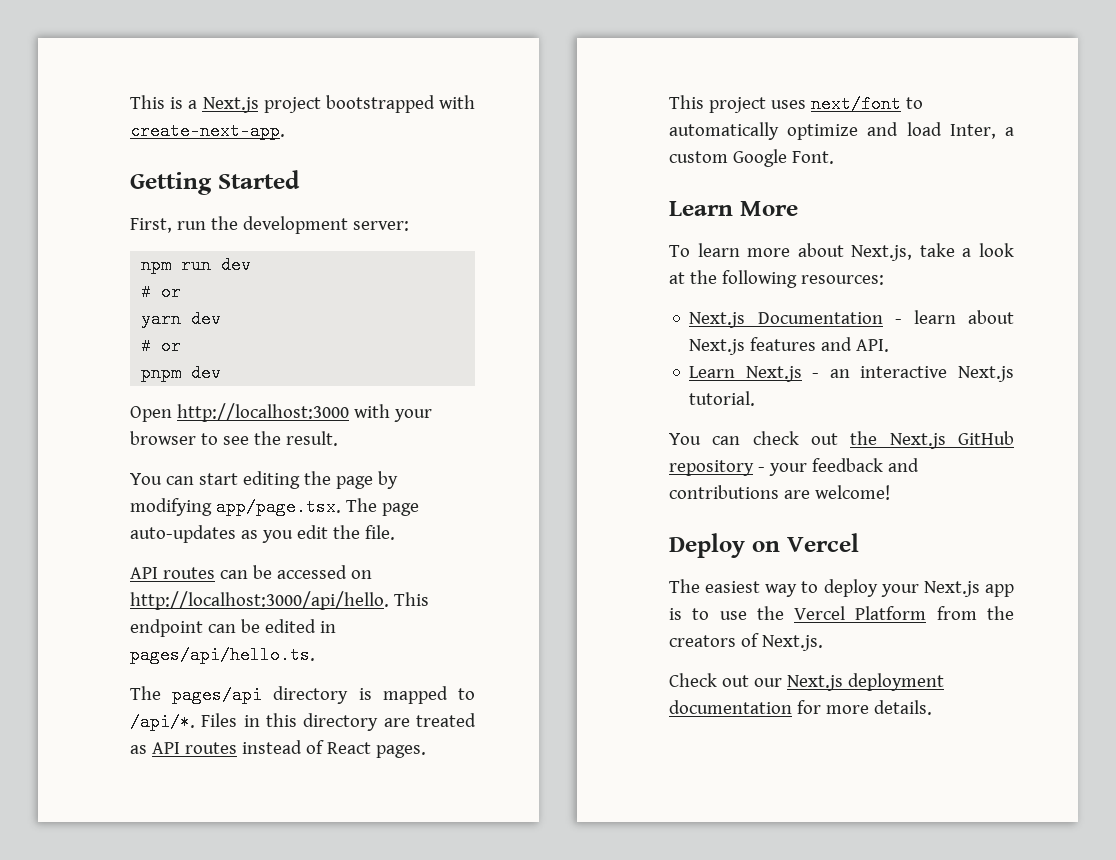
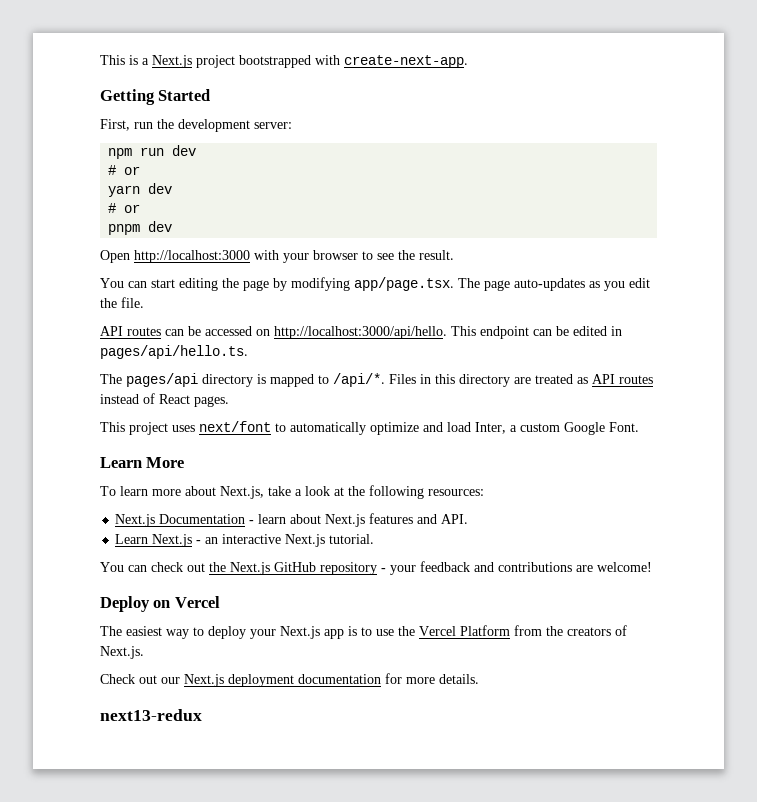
+ next13-redux

